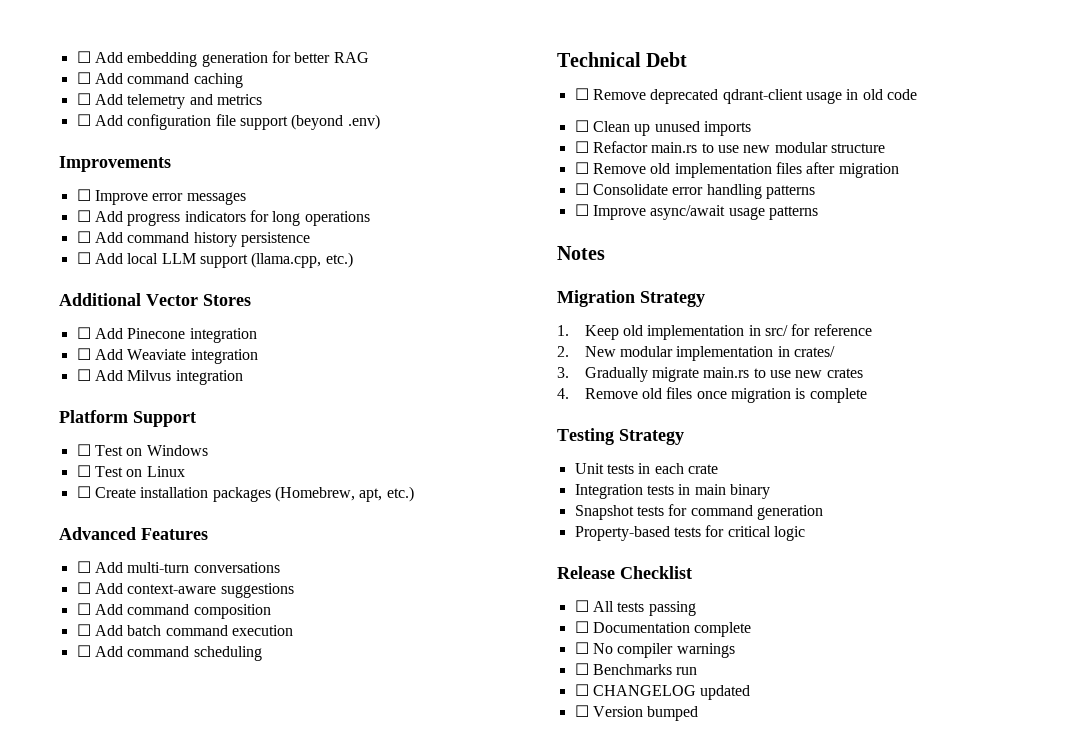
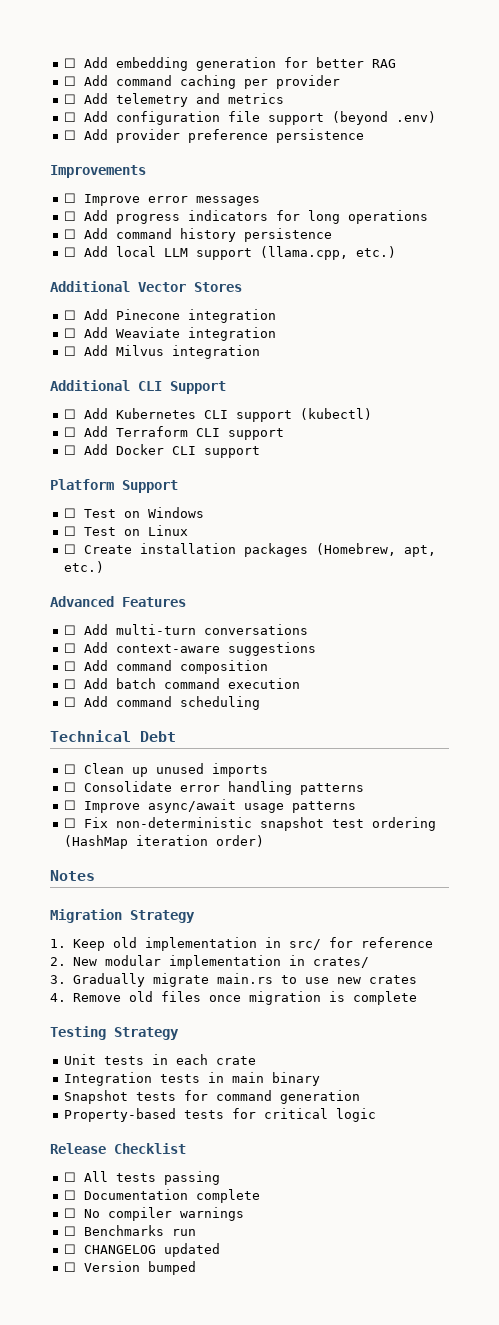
- ☐ Add command caching
+ ☐ Add command caching per provider
+ ☐ Add provider preference persistence
+ Additional CLI Support
+ ☐ Add Kubernetes CLI support (kubectl)
+ ☐ Add Terraform CLI support
+ ☐ Add Docker CLI support
- ☐ Remove deprecated qdrant-client usage in old code
- ☐ Refactor main.rs to use new modular structure
- ☐ Remove old implementation files after migration
+ ☐ Fix non-deterministic snapshot test ordering (HashMap iteration order)

